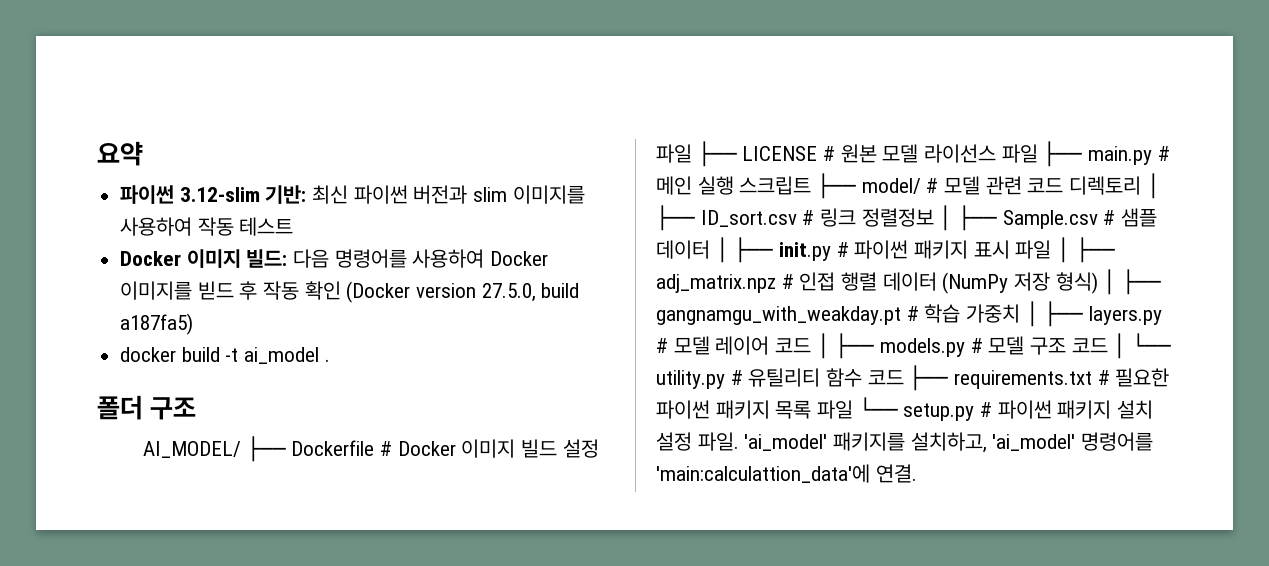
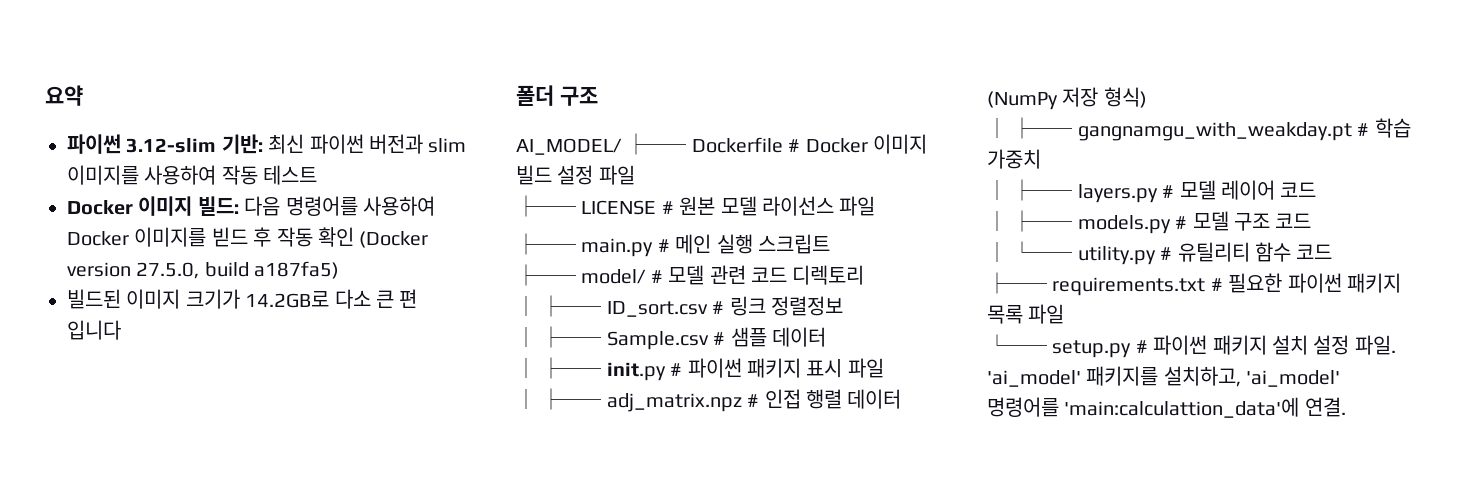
- docker build -t ai_model .
+ 빌드된 이미지 크기가 14.2GB로 다소 큰 편 입니다
- AI_MODEL/ ├── Dockerfile # Docker 이미지 빌드 설정 파일 ├── LICENSE # 원본 모델 라이선스 파일 ├── main.py # 메인 실행 스크립트 ├── model/ # 모델 관련 코드 디렉토리 │ ├── ID_sort.csv # 링크 정렬정보 │ ├── Sample.csv # 샘플 데이터 │ ├── init.py # 파이썬 패키지 표시 파일 │ ├── adj_matrix.npz # 인접 행렬 데이터 (NumPy 저장 형식) │ ├── gangnamgu_with_weakday.pt # 학습 가중치 │ ├── layers.py # 모델 레이어 코드 │ ├── models.py # 모델 구조 코드 │ └── utility.py # 유틸리티 함수 코드 ├── requirements.txt # 필요한 파이썬 패키지 목록 파일 └── setup.py # 파이썬 패키지 설치 설정 파일.
+ AI_MODEL/ ├── Dockerfile # Docker 이미지 빌드 설정 파일
+ ├── LICENSE # 원본 모델 라이선스 파일
+ ├── main.py # 메인 실행 스크립트
+ ├── model/ # 모델 관련 코드 디렉토리
+ │ ├── ID_sort.csv # 링크 정렬정보
+ │ ├── Sample.csv # 샘플 데이터
+ │ ├── init.py # 파이썬 패키지 표시 파일
+ │ ├── adj_matrix.npz # 인접 행렬 데이터 (NumPy 저장 형식)
+ │ ├── gangnamgu_with_weakday.pt # 학습 가중치
+ │ ├── layers.py # 모델 레이어 코드
+ │ ├── models.py # 모델 구조 코드
+ │ └── utility.py # 유틸리티 함수 코드
+ ├── requirements.txt # 필요한 파이썬 패키지 목록 파일
+ └── setup.py # 파이썬 패키지 설치 설정 파일.

